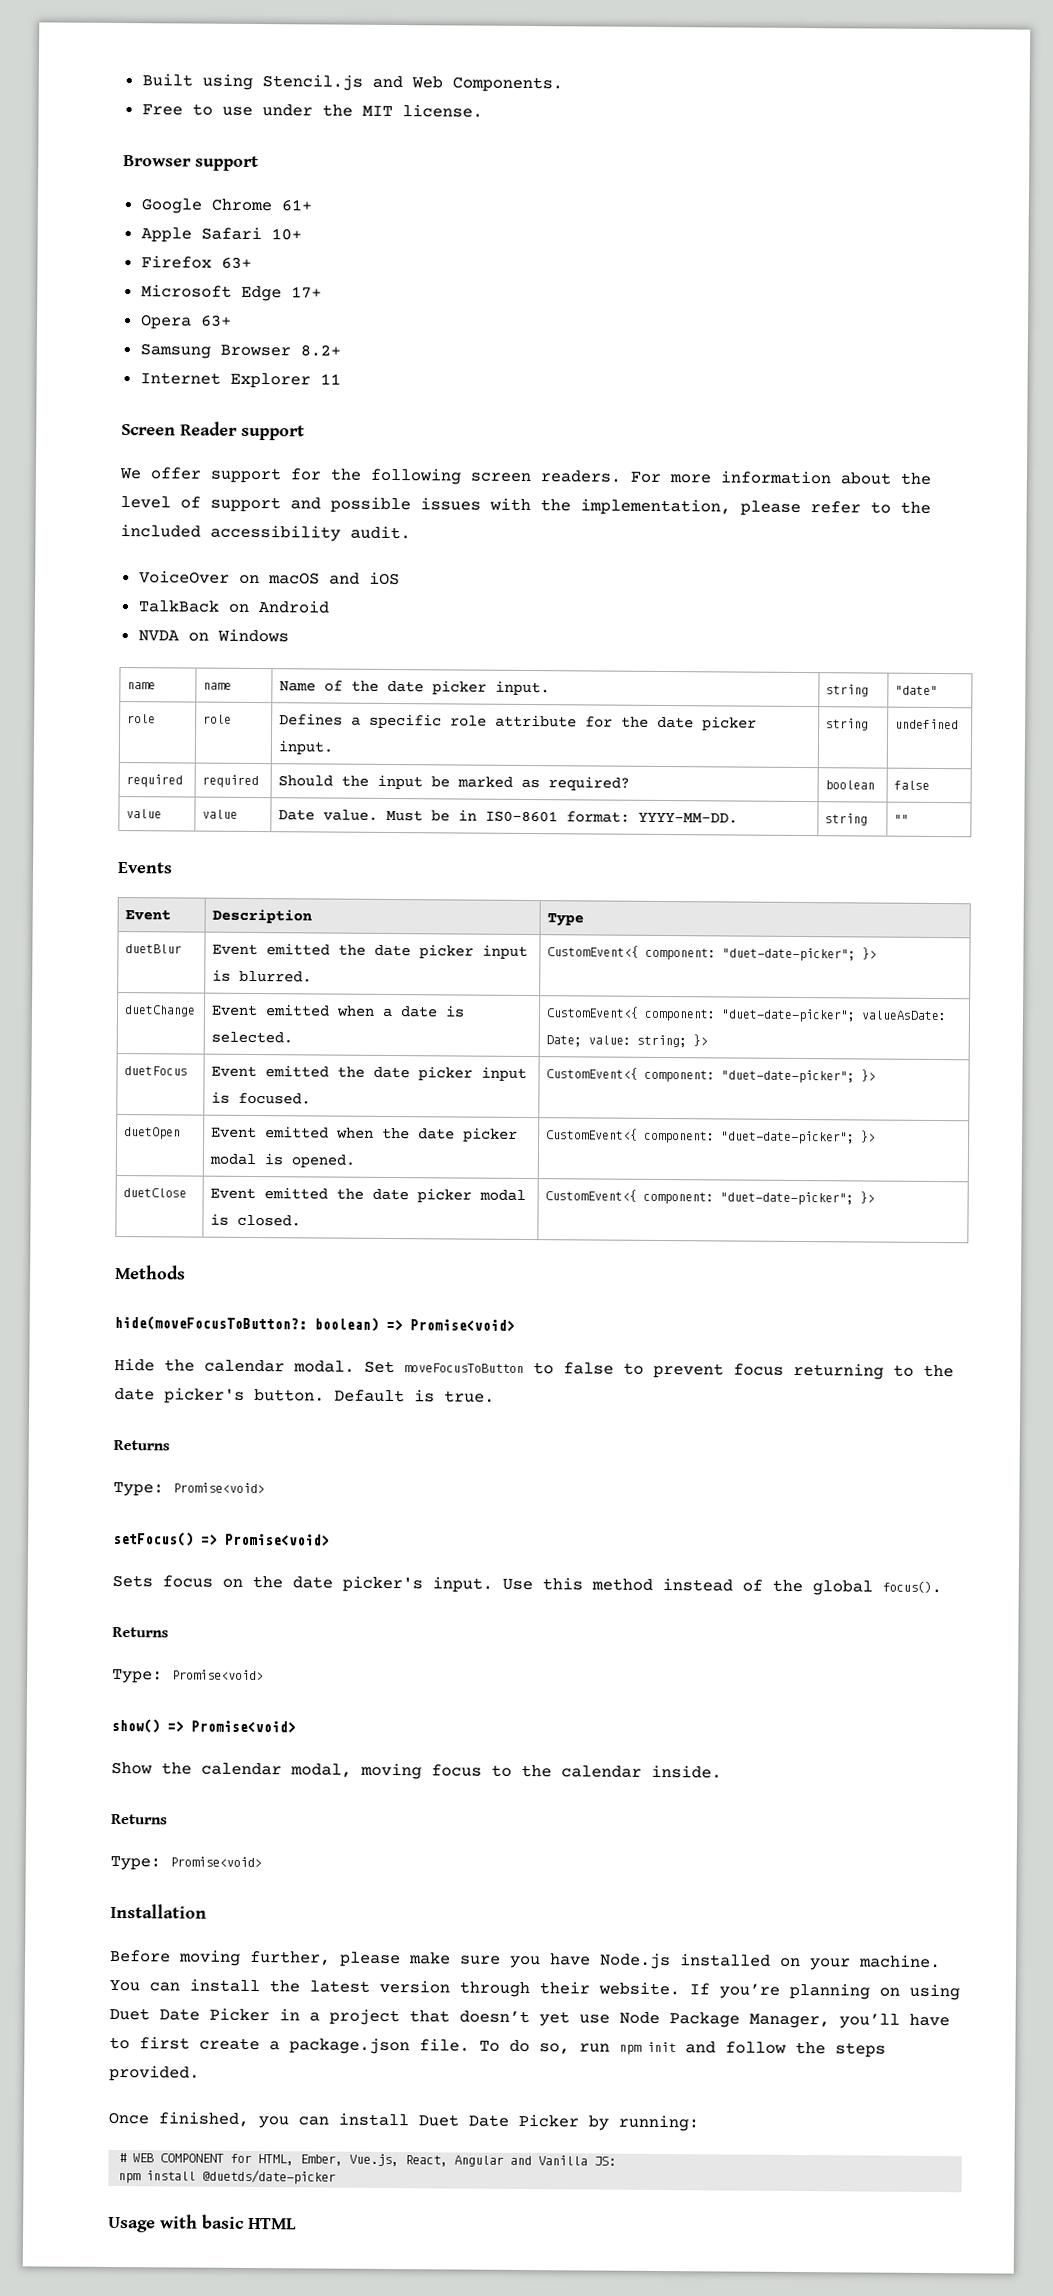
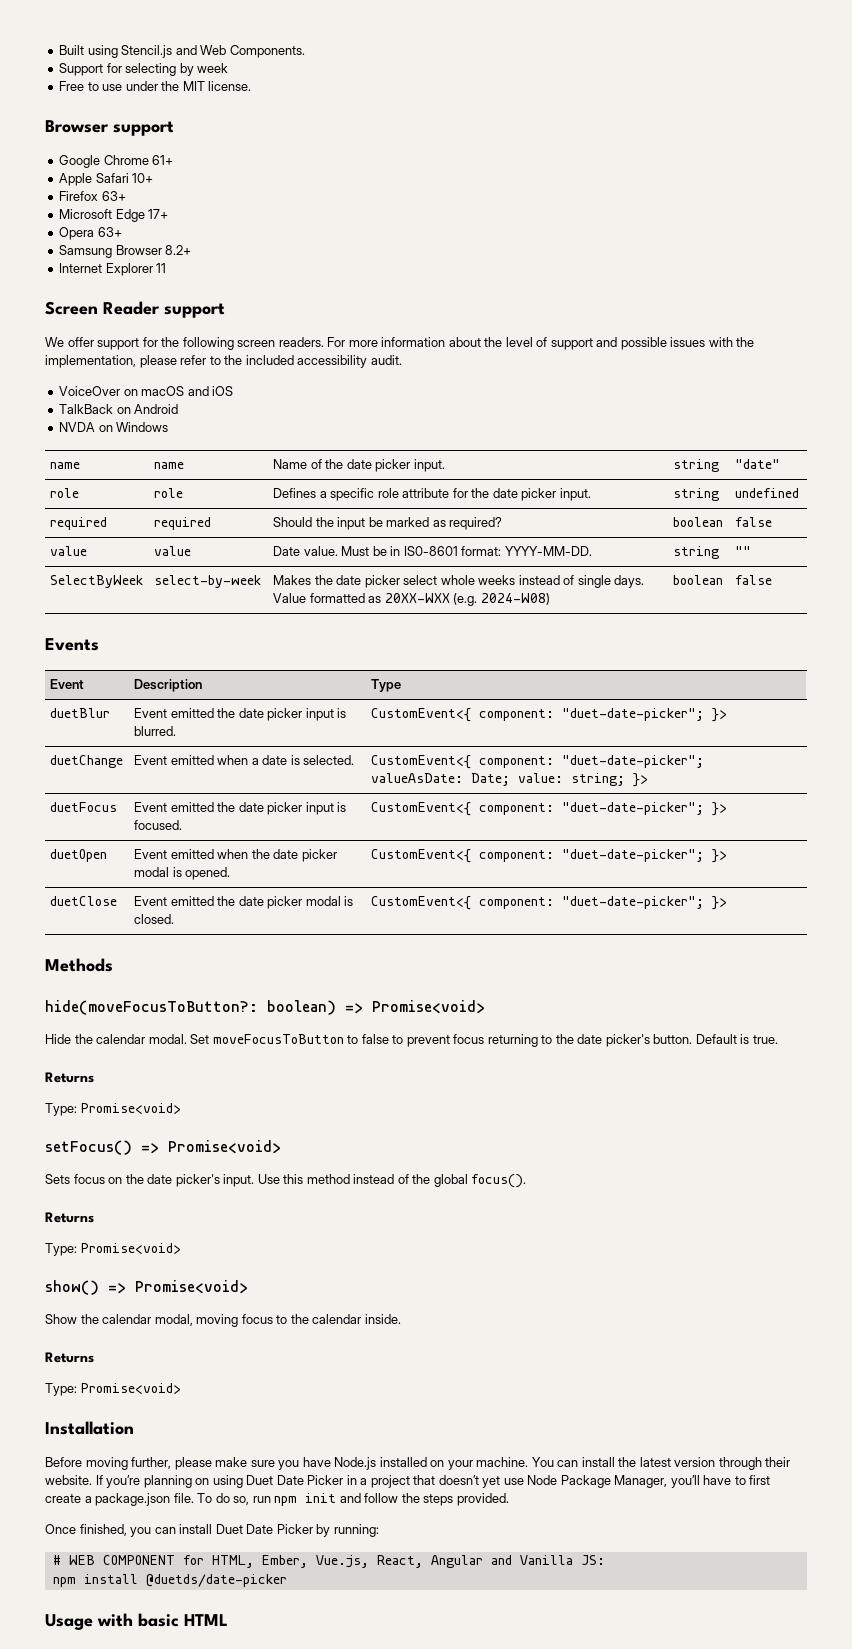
+ Support for selecting by week
+ SelectByWeek | select-by-week | Makes the date picker select whole weeks instead of single days. Value formatted as 20XX-WXX (e.g. 2024-W08) | boolean | false

